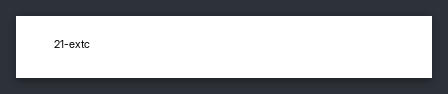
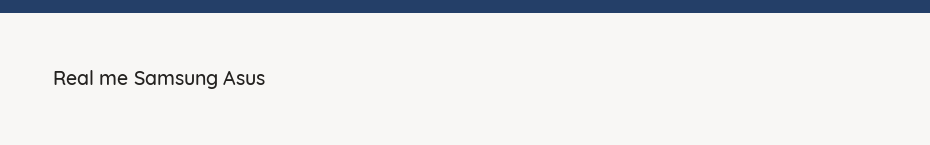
- 21-extc
+ Real me Samsung Asus

